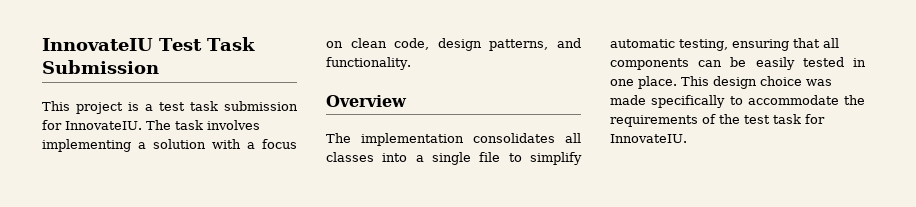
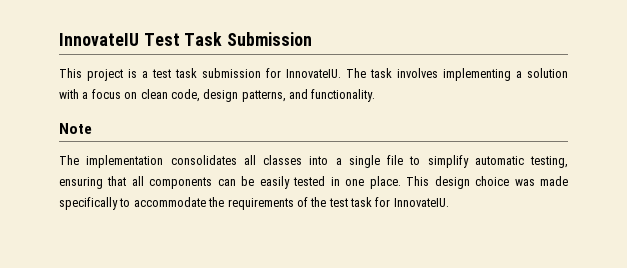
- Overview
+ Note

